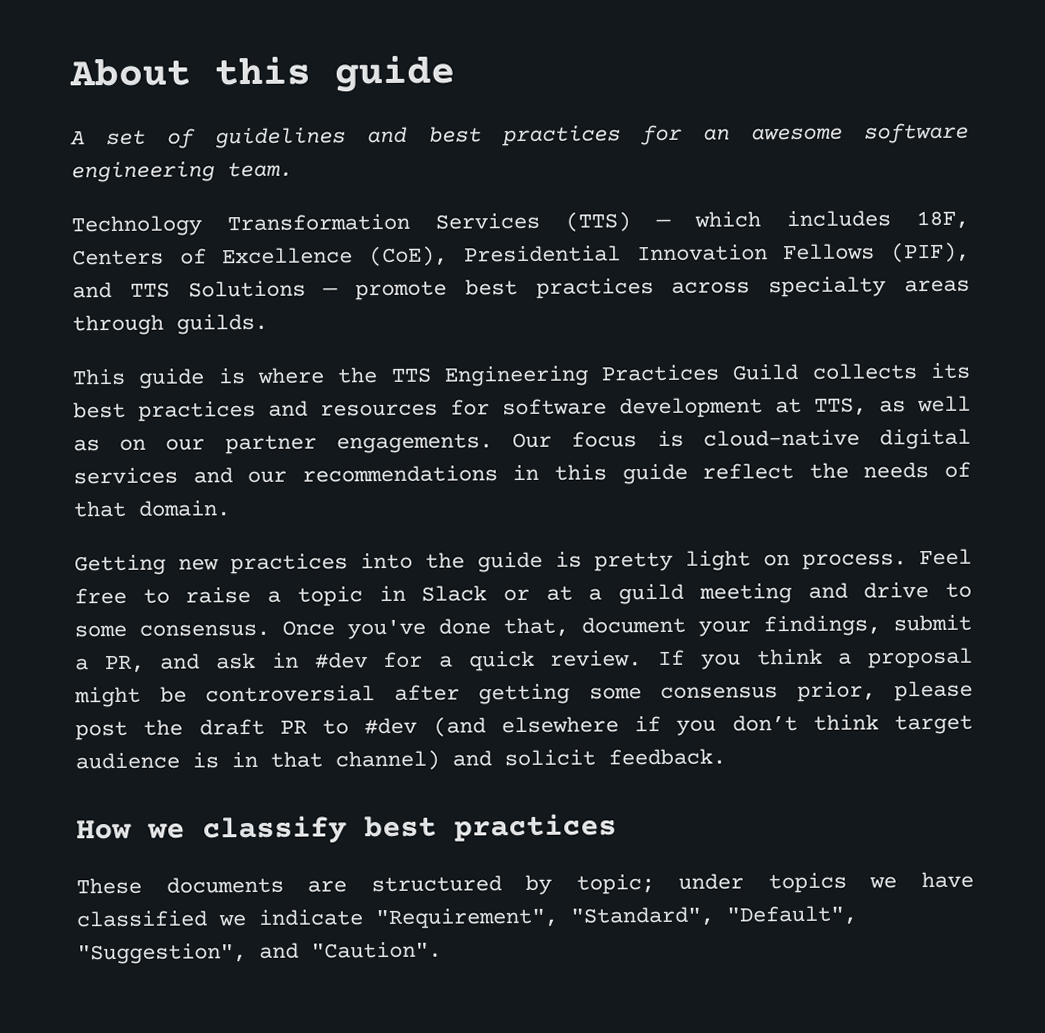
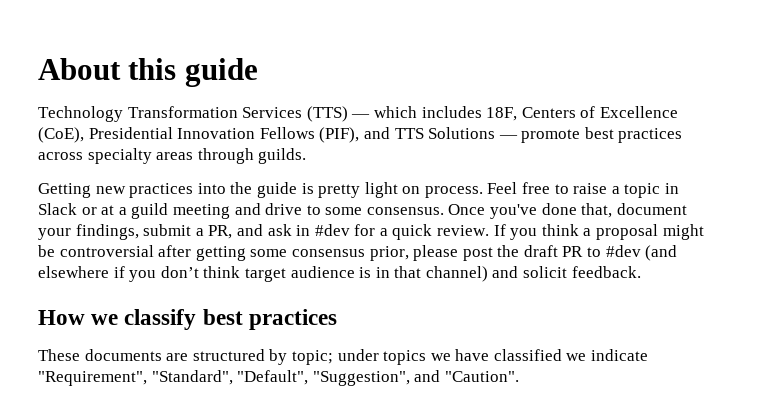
- A set of guidelines and best practices for an awesome software engineering team.
- This guide is where the TTS Engineering Practices Guild collects its best practices and resources for software development at TTS, as well as on our partner engagements. Our focus is cloud-native digital services and our recommendations in this guide reflect the needs of that domain.

